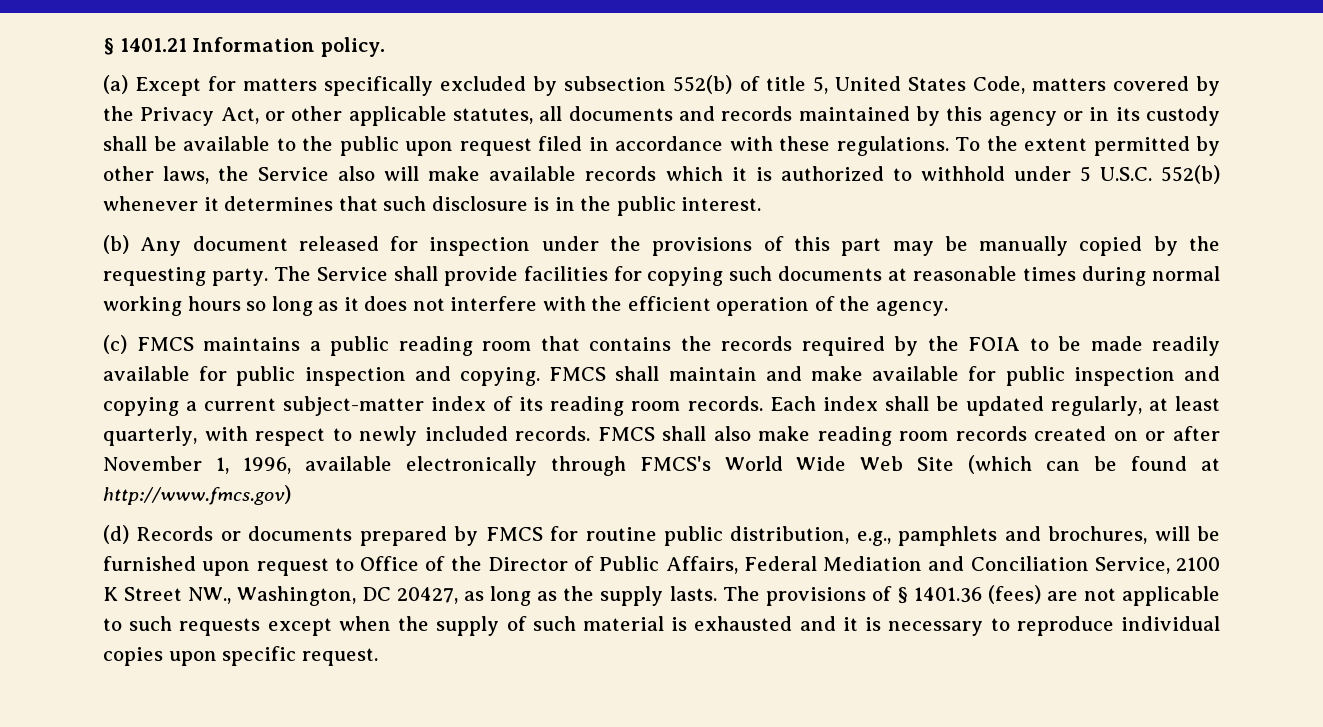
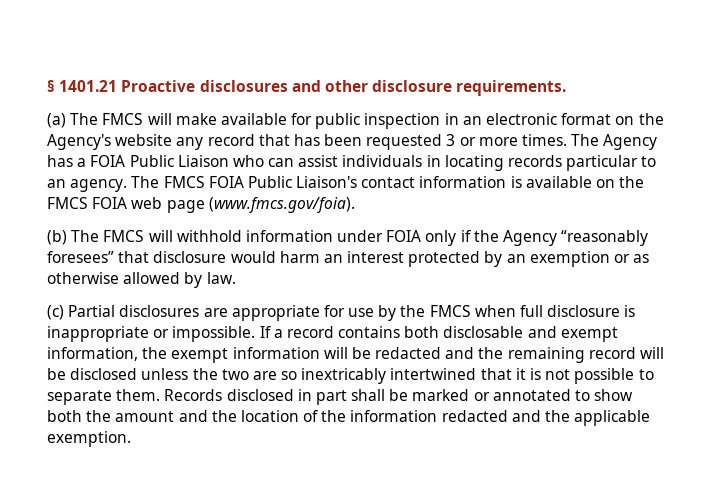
- § 1401.21 Information policy.
- (a) Except for matters specifically excluded by subsection 552(b) of title 5, United States Code, matters covered by the Privacy Act, or other applicable statutes, all documents and records maintained by this agency or in its custody shall be available to the public upon request filed in accordance with these regulations. To the extent permitted by other laws, the Service also will make available records which it is authorized to withhold under 5 U.S.C. 552(b) whenever it determines that such disclosure is in the public interest.
- (b) Any document released for inspection under the provisions of this part may be manually copied by the requesting party. The Service shall provide facilities for copying such documents at reasonable times during normal working hours so long as it does not interfere with the efficient operation of the agency.
- (c) FMCS maintains a public reading room that contains the records required by the FOIA to be made readily available for public inspection and copying. FMCS shall maintain and make available for public inspection and copying a current subject-matter index of its reading room records. Each index shall be updated regularly, at least quarterly, with respect to newly included records. FMCS shall also make reading room records created on or after November 1, 1996, available electronically through FMCS's World Wide Web Site (which can be found at http://www.fmcs.gov)
- (d) Records or documents prepared by FMCS for routine public distribution, e.g., pamphlets and brochures, will be furnished upon request to Office of the Director of Public Affairs, Federal Mediation and Conciliation Service, 2100 K Street NW., Washington, DC 20427, as long as the supply lasts. The provisions of § 1401.36 (fees) are not applicable to such requests except when the supply of such material is exhausted and it is necessary to reproduce individual copies upon specific request.
+ § 1401.21 Proactive disclosures and other disclosure requirements.
+ (a) The FMCS will make available for public inspection in an electronic format on the Agency's website any record that has been requested 3 or more times. The Agency has a FOIA Public Liaison who can assist individuals in locating records particular to an agency. The FMCS FOIA Public Liaison's contact information is available on the FMCS FOIA web page (www.fmcs.gov/foia).
+ (b) The FMCS will withhold information under FOIA only if the Agency “reasonably foresees” that disclosure would harm an interest protected by an exemption or as otherwise allowed by law.
+ (c) Partial disclosures are appropriate for use by the FMCS when full disclosure is inappropriate or impossible. If a record contains both disclosable and exempt information, the exempt information will be redacted and the remaining record will be disclosed unless the two are so inextricably intertwined that it is not possible to separate them. Records disclosed in part shall be marked or annotated to show both the amount and the location of the information redacted and the applicable exemption.

